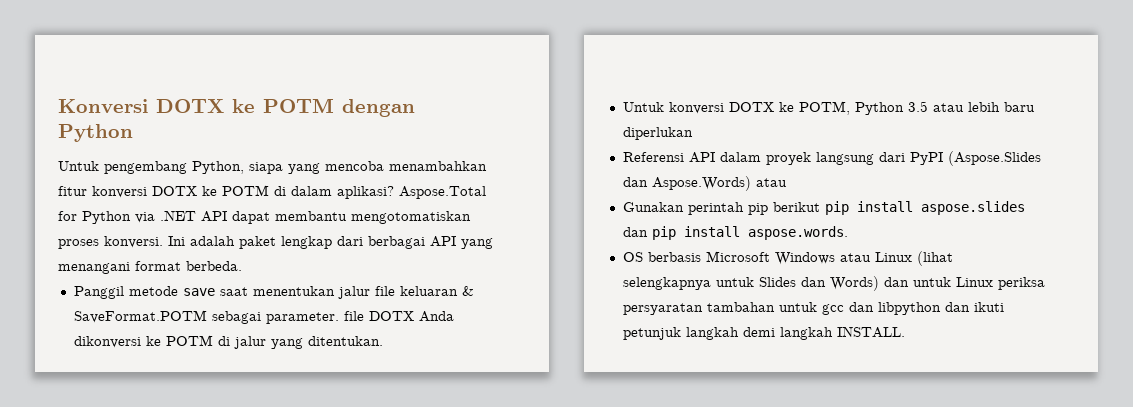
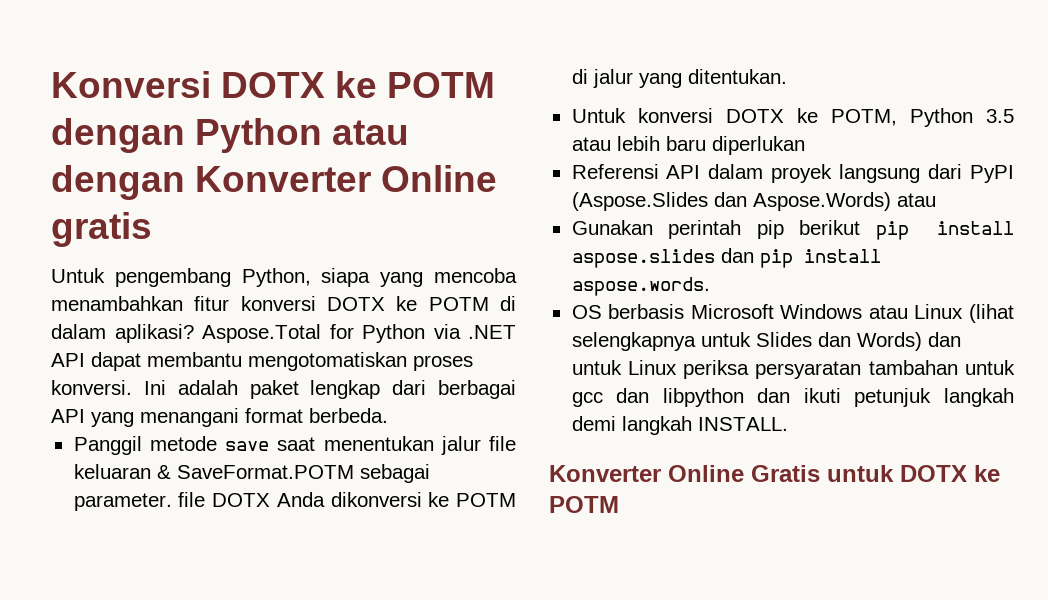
- Konversi DOTX ke POTM dengan Python
+ Konversi DOTX ke POTM dengan Python atau dengan Konverter Online gratis
+ Konverter Online Gratis untuk DOTX ke POTM

